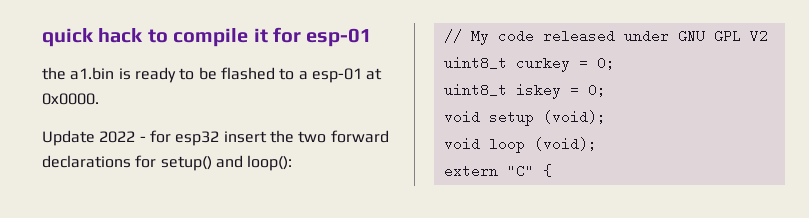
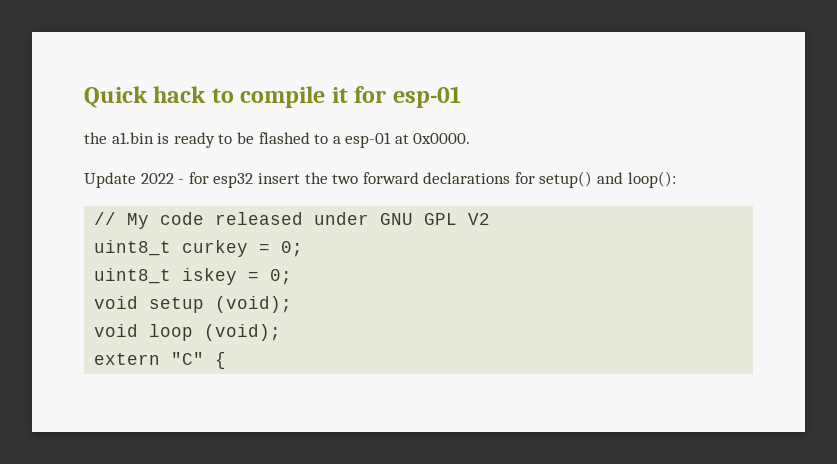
- quick hack to compile it for esp-01
+ Quick hack to compile it for esp-01

